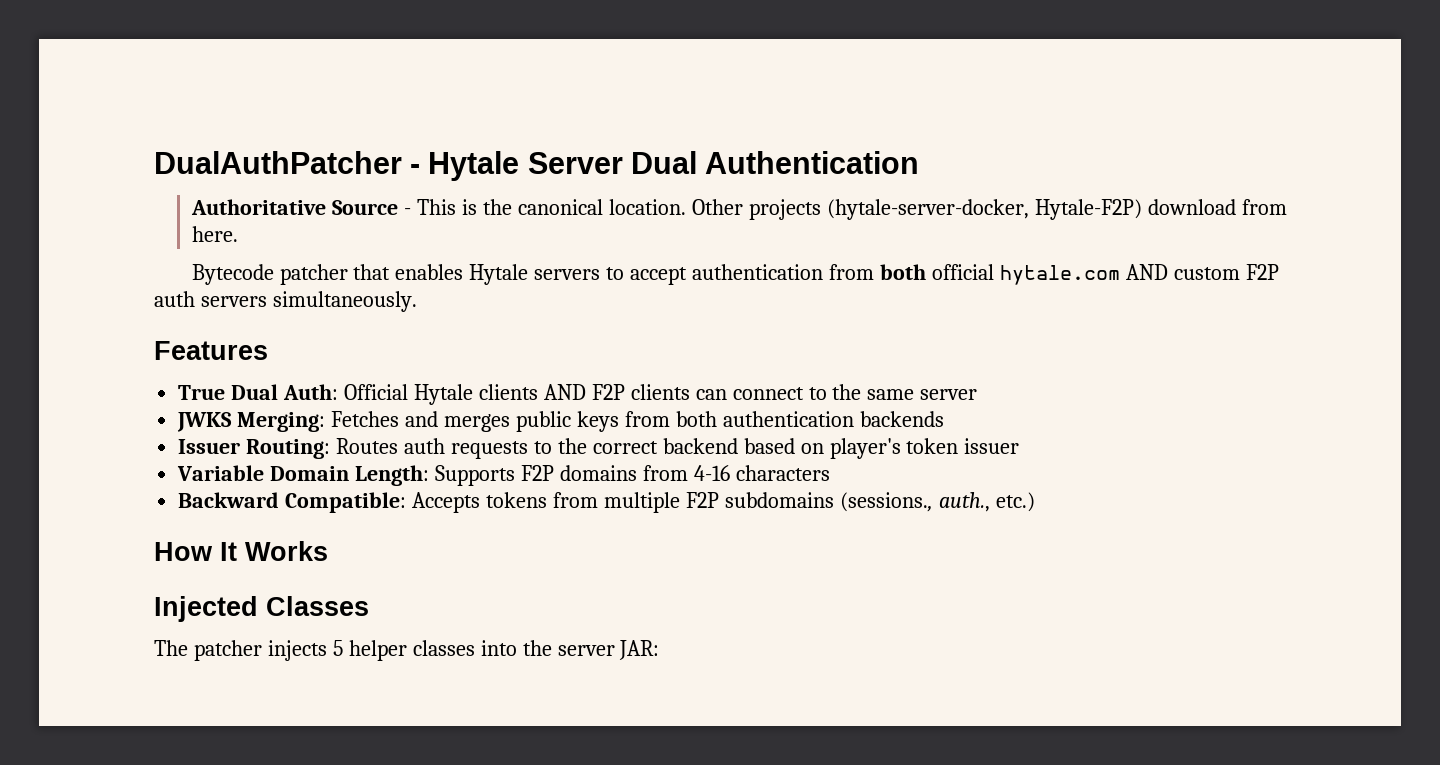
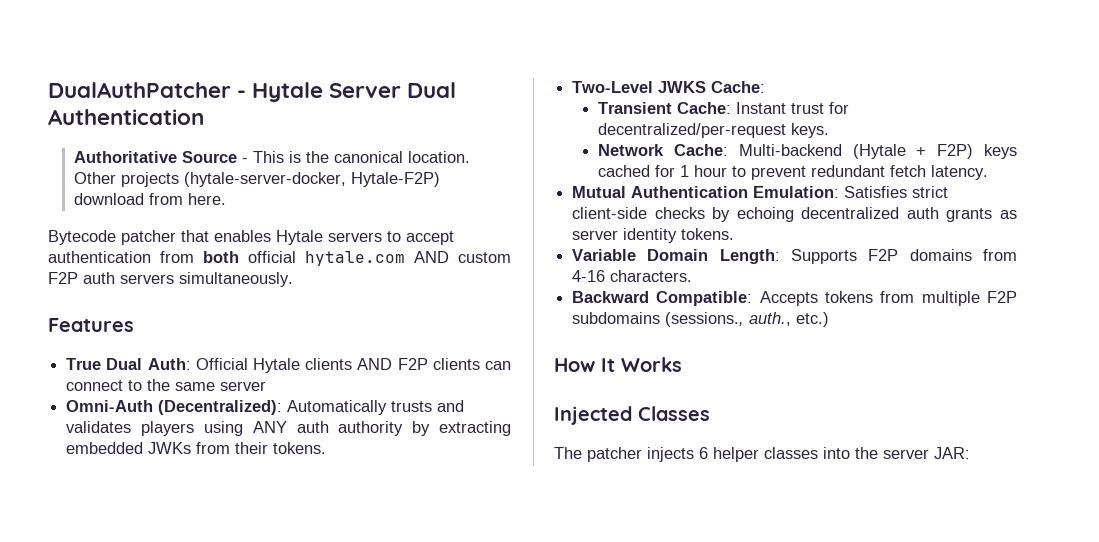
- JWKS Merging: Fetches and merges public keys from both authentication backends
- Issuer Routing: Routes auth requests to the correct backend based on player's token issuer
+ Omni-Auth (Decentralized): Automatically trusts and validates players using ANY auth authority by extracting embedded JWKs from their tokens.
+ Two-Level JWKS Cache:
+ Transient Cache: Instant trust for decentralized/per-request keys.
+ Network Cache: Multi-backend (Hytale + F2P) keys cached for 1 hour to prevent redundant fetch latency.
+ Mutual Authentication Emulation: Satisfies strict client-side checks by echoing decentralized auth grants as server identity tokens.
- Variable Domain Length: Supports F2P domains from 4-16 characters
+ Variable Domain Length: Supports F2P domains from 4-16 characters.
- The patcher injects 5 helper classes into the server JAR:
+ The patcher injects 6 helper classes into the server JAR:

